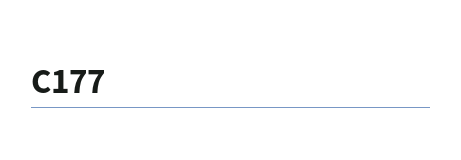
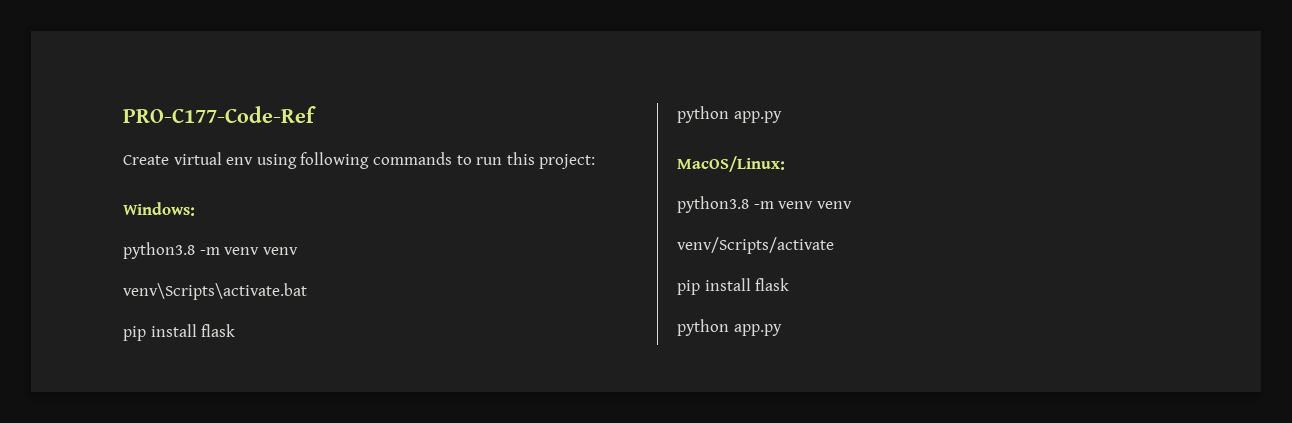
- C177
+ PRO-C177-Code-Ref
+ Create virtual env using following commands to run this project:
+ Windows:
+ python3.8 -m venv venv
+ venv\Scripts\activate.bat
+ pip install flask
+ python app.py
+ MacOS/Linux:
+ python3.8 -m venv venv
+ venv/Scripts/activate
+ pip install flask
+ python app.py

